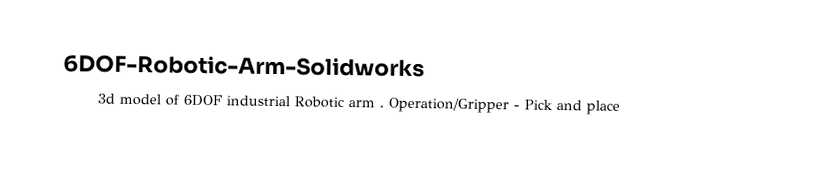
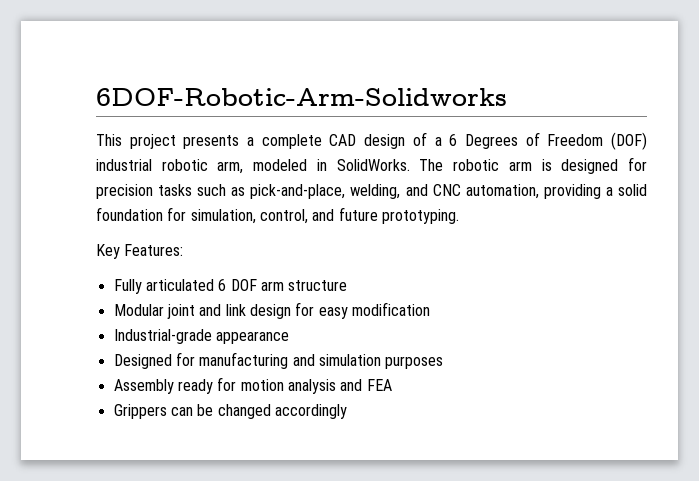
- 3d model of 6DOF industrial Robotic arm . Operation/Gripper - Pick and place
+ This project presents a complete CAD design of a 6 Degrees of Freedom (DOF) industrial robotic arm, modeled in SolidWorks. The robotic arm is designed for precision tasks such as pick-and-place, welding, and CNC automation, providing a solid foundation for simulation, control, and future prototyping.
+ Key Features:
+ Fully articulated 6 DOF arm structure
+ Modular joint and link design for easy modification
+ Industrial-grade appearance
+ Designed for manufacturing and simulation purposes
+ Assembly ready for motion analysis and FEA
+ Grippers can be changed accordingly

